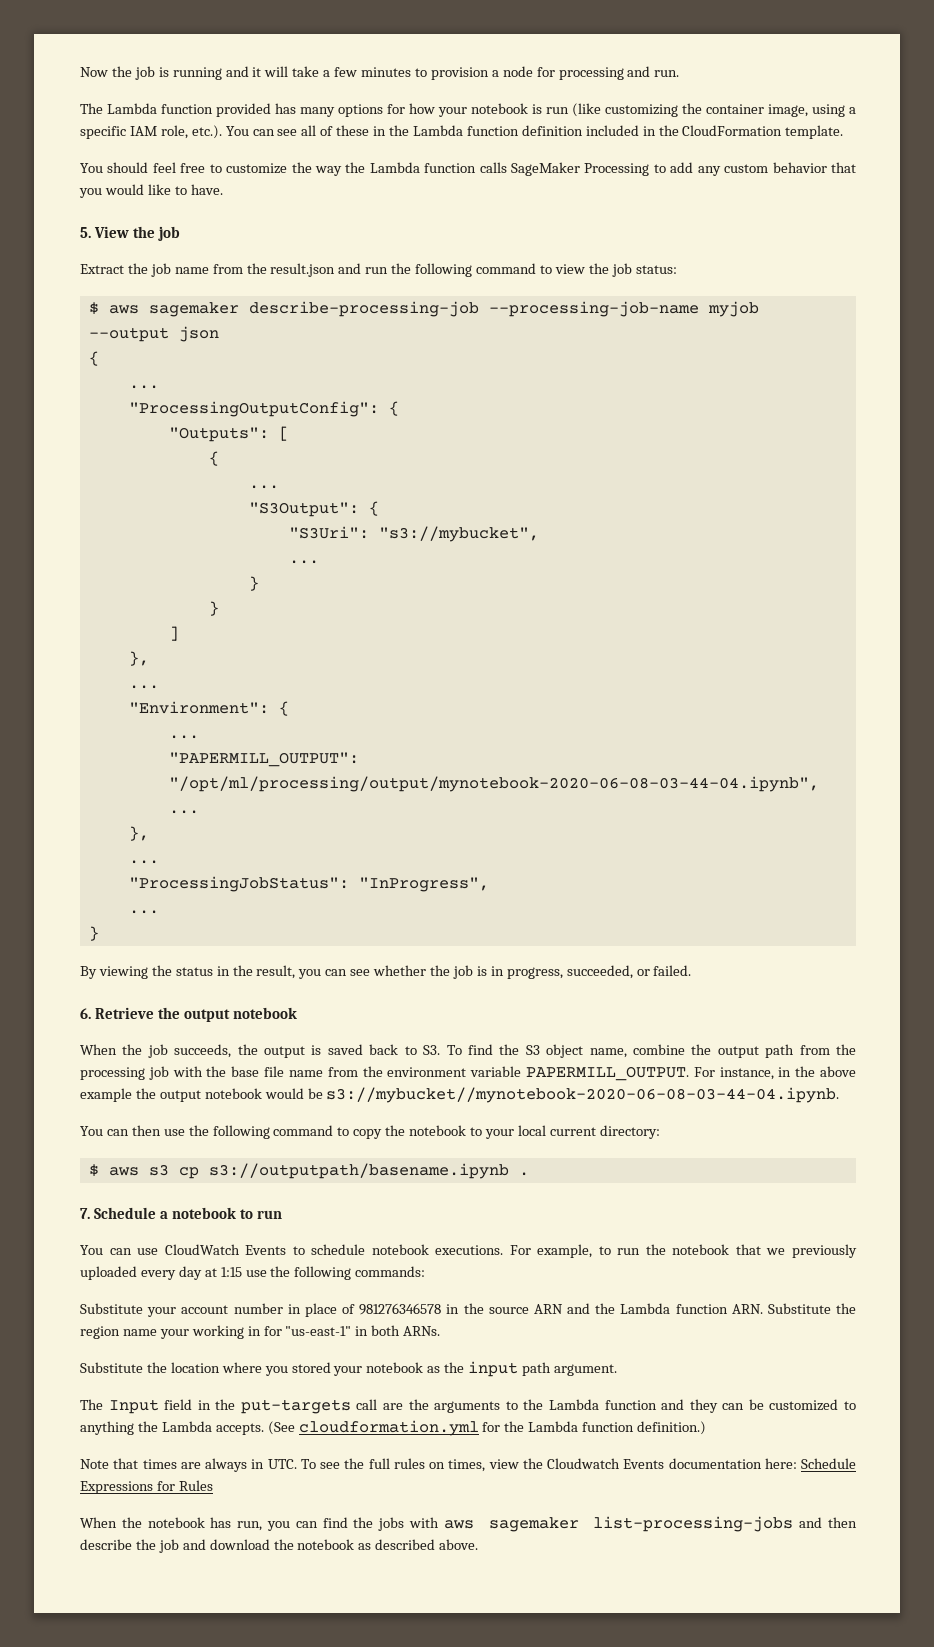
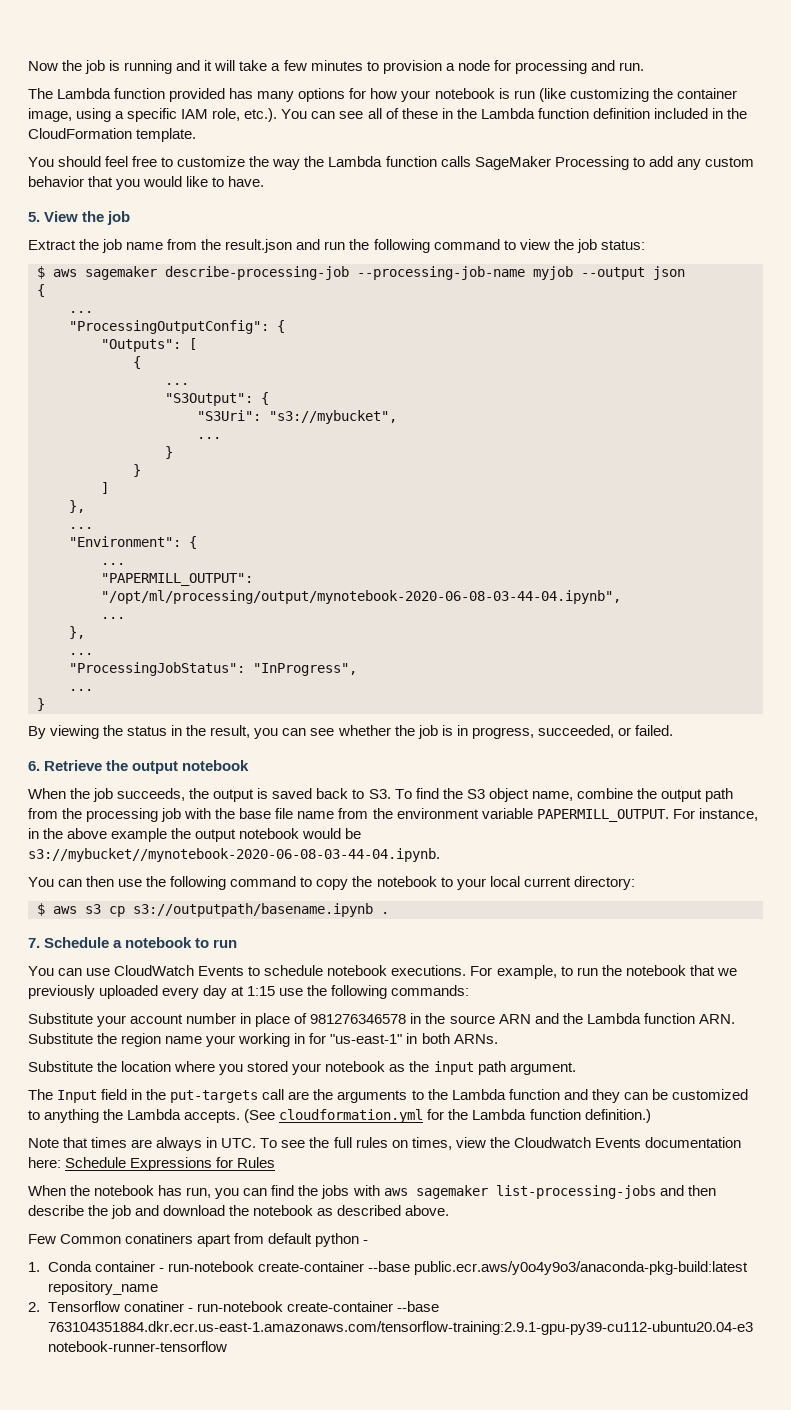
+ Few Common conatiners apart from default python -
+ 1. Conda container - run-notebook create-container --base public.ecr.aws/y0o4y9o3/anaconda-pkg-build:latest repository_name
+ 2. Tensorflow conatiner - run-notebook create-container --base 763104351884.dkr.ecr.us-east-1.amazonaws.com/tensorflow-training:2.9.1-gpu-py39-cu112-ubuntu20.04-e3 notebook-runner-tensorflow

